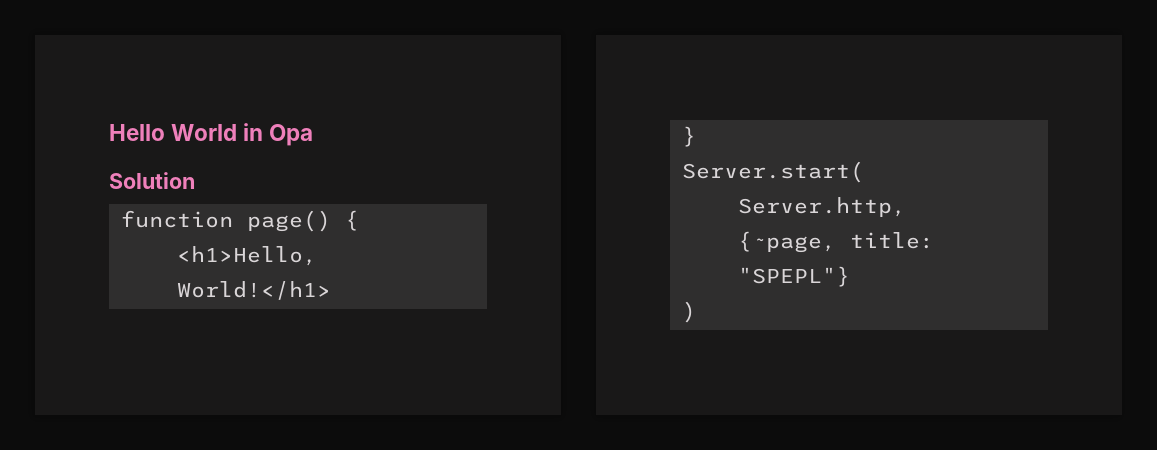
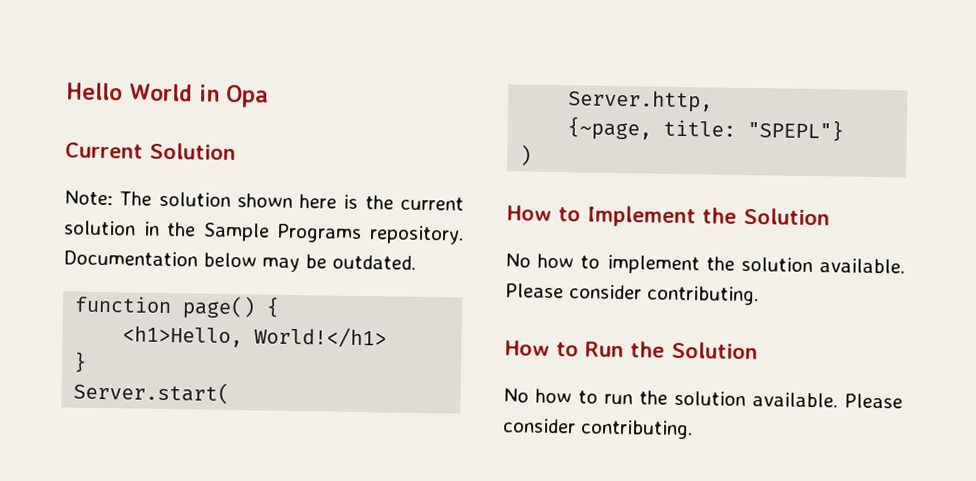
- Solution
+ Current Solution
+ Note: The solution shown here is the current solution in the Sample Programs repository. Documentation below may be outdated.
+ How to Implement the Solution
+ No how to implement the solution available. Please consider contributing.
+ How to Run the Solution
+ No how to run the solution available. Please consider contributing.

